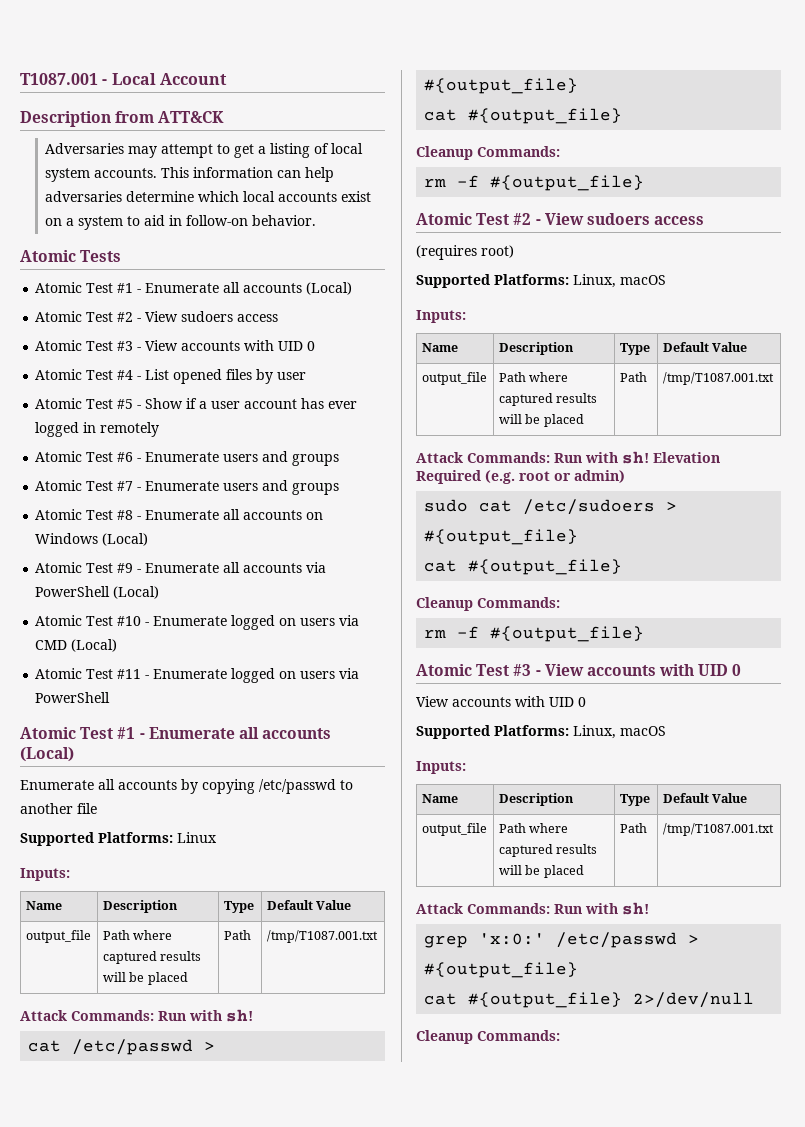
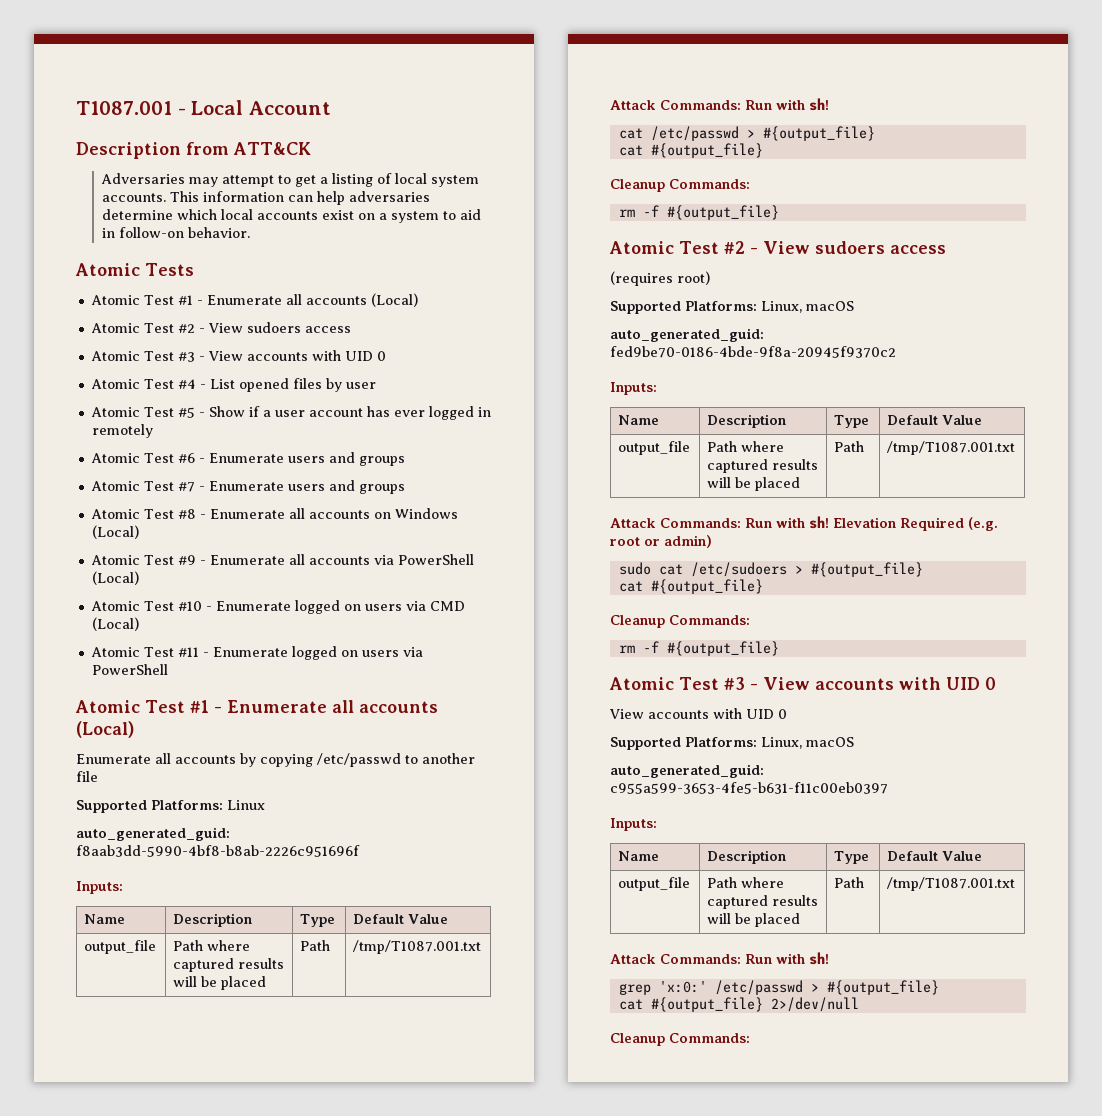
+ auto_generated_guid: f8aab3dd-5990-4bf8-b8ab-2226c951696f
+ auto_generated_guid: fed9be70-0186-4bde-9f8a-20945f9370c2
+ auto_generated_guid: c955a599-3653-4fe5-b631-f11c00eb0397

